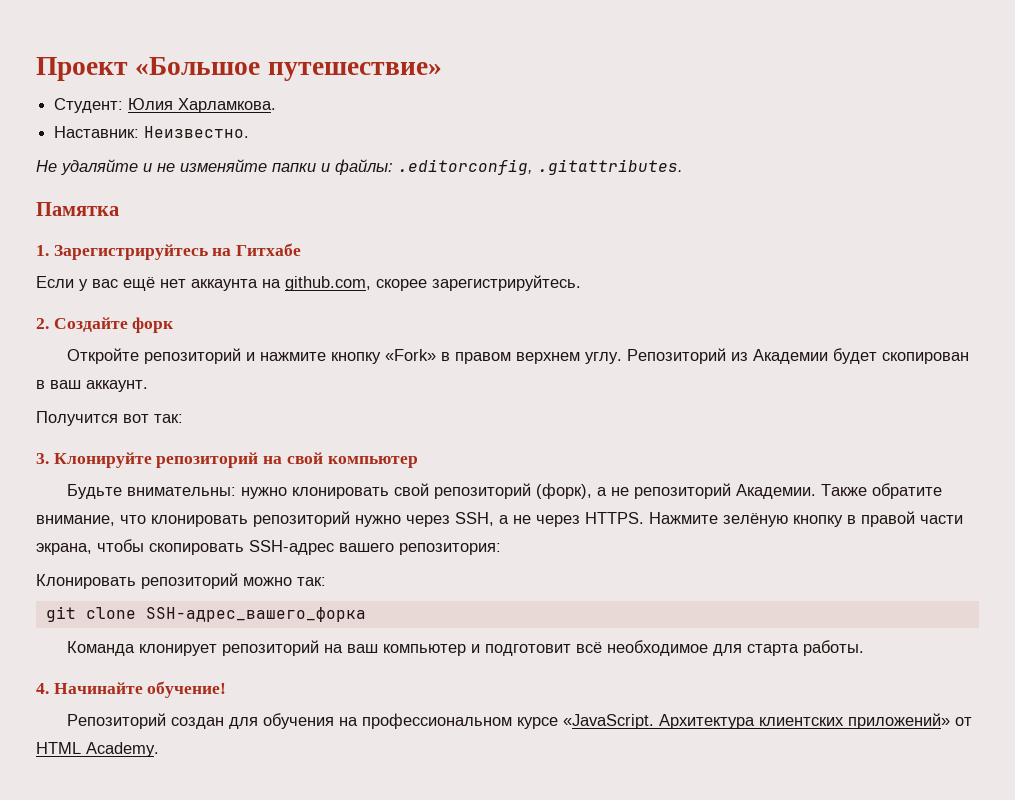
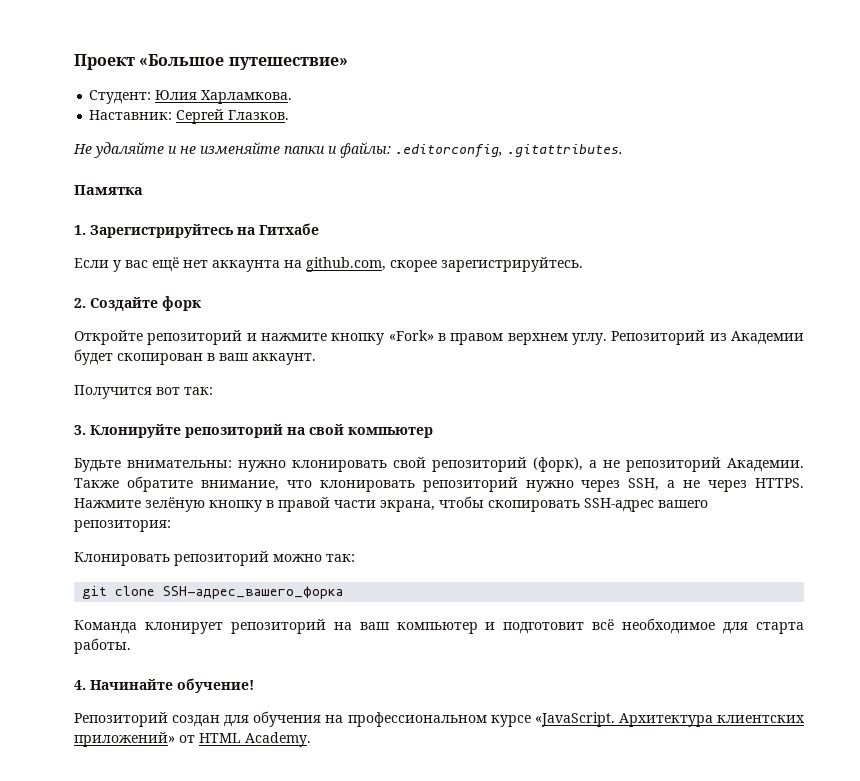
- Наставник: Неизвестно.
+ Наставник: Сергей Глазков.

